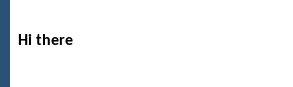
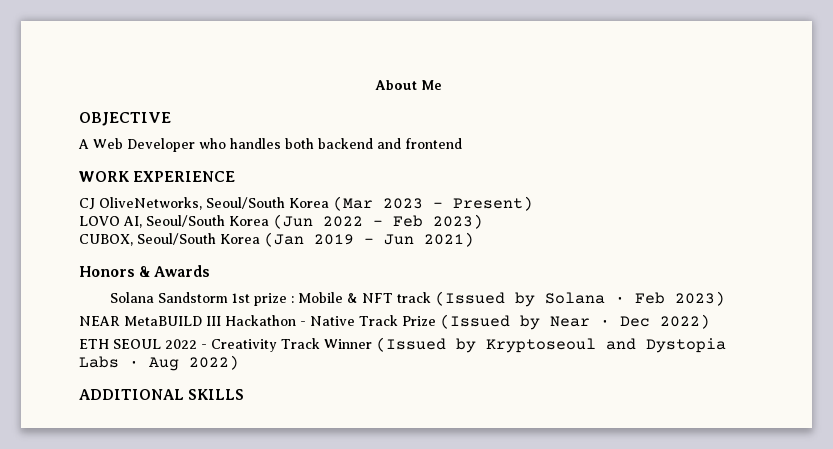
- Hi there
+ About Me
+ OBJECTIVE
+ A Web Developer who handles both backend and frontend
+ WORK EXPERIENCE
+ CJ OliveNetworks, Seoul/South Korea (Mar 2023 - Present)
+ LOVO AI, Seoul/South Korea (Jun 2022 - Feb 2023)
+ CUBOX, Seoul/South Korea (Jan 2019 - Jun 2021)
+ Honors & Awards
+ Solana Sandstorm 1st prize : Mobile & NFT track (Issued by Solana · Feb 2023)
+ NEAR MetaBUILD III Hackathon - Native Track Prize (Issued by Near · Dec 2022)
+ ETH SEOUL 2022 - Creativity Track Winner (Issued by Kryptoseoul and Dystopia Labs · Aug 2022)
+ ADDITIONAL SKILLS

